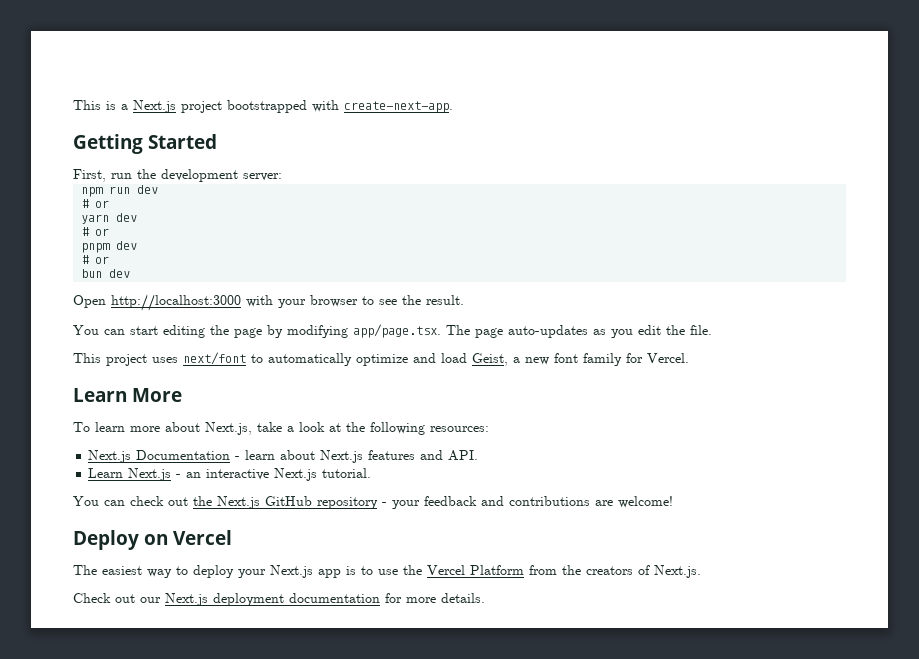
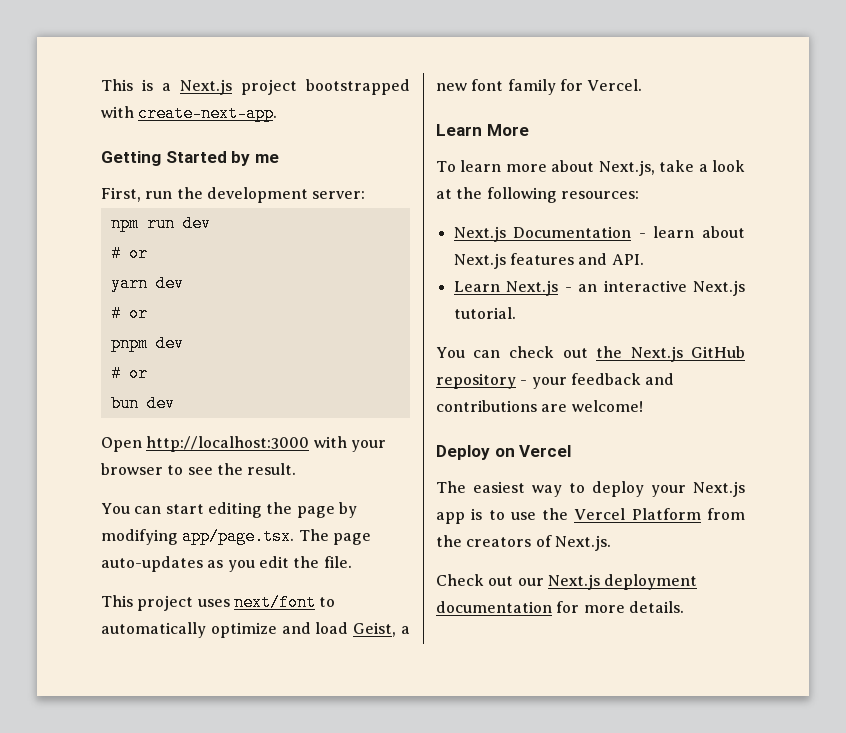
- Getting Started
+ Getting Started by me

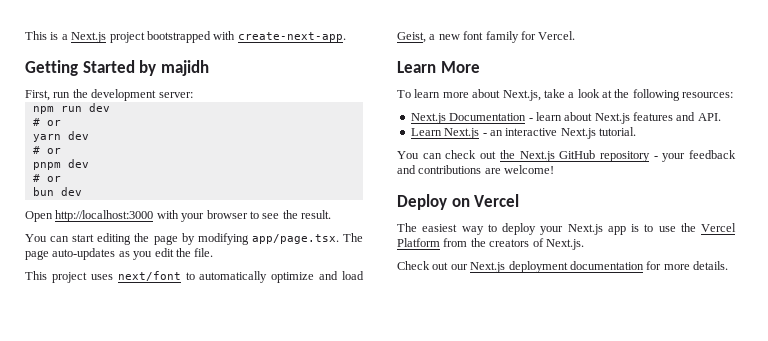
- Getting Started by me
+ Getting Started by majidh

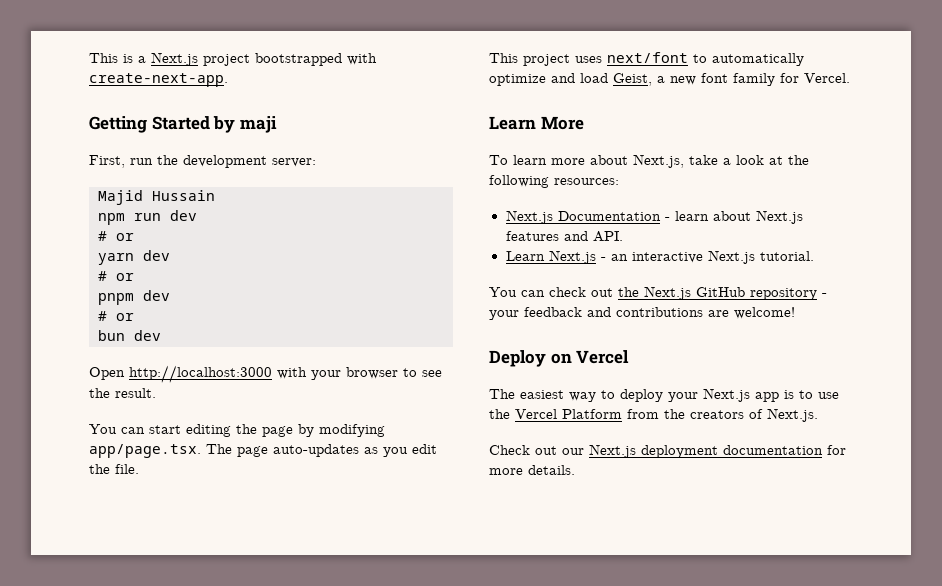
- Getting Started by majidh
+ Getting Started by maji
+ Majid Hussain

